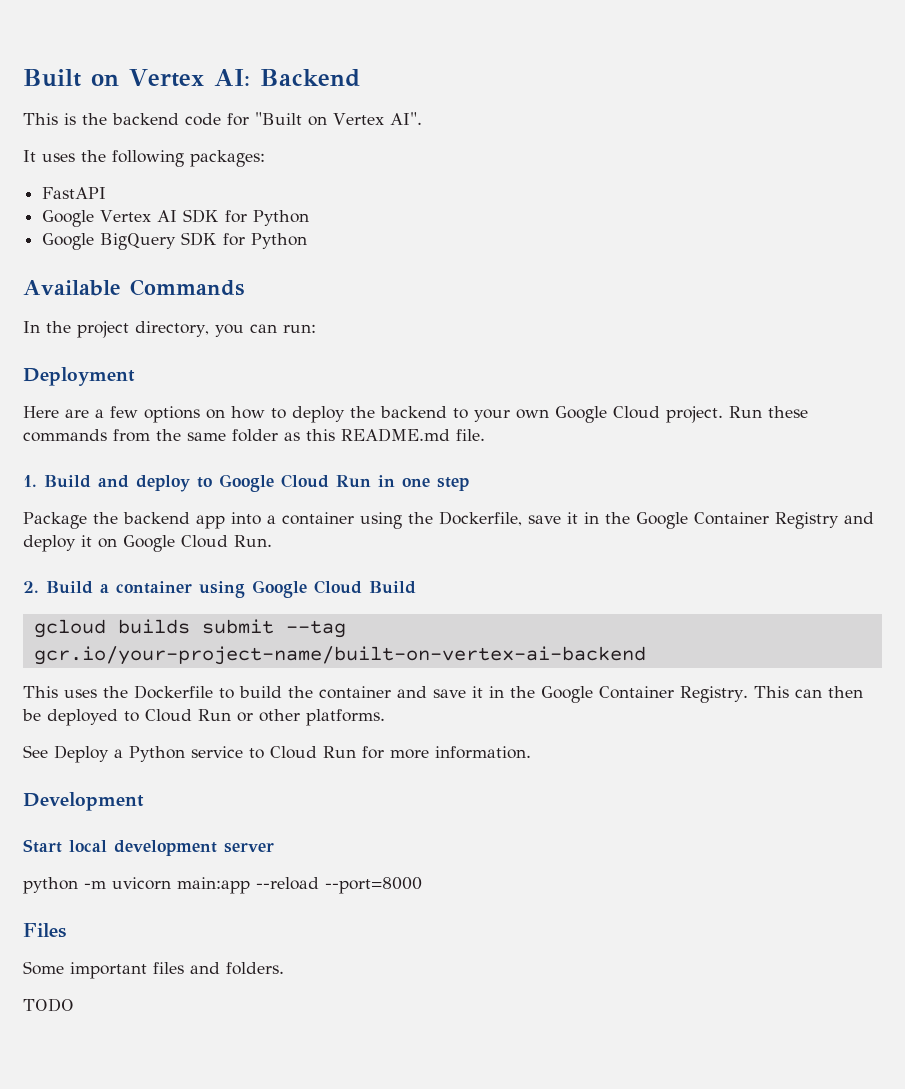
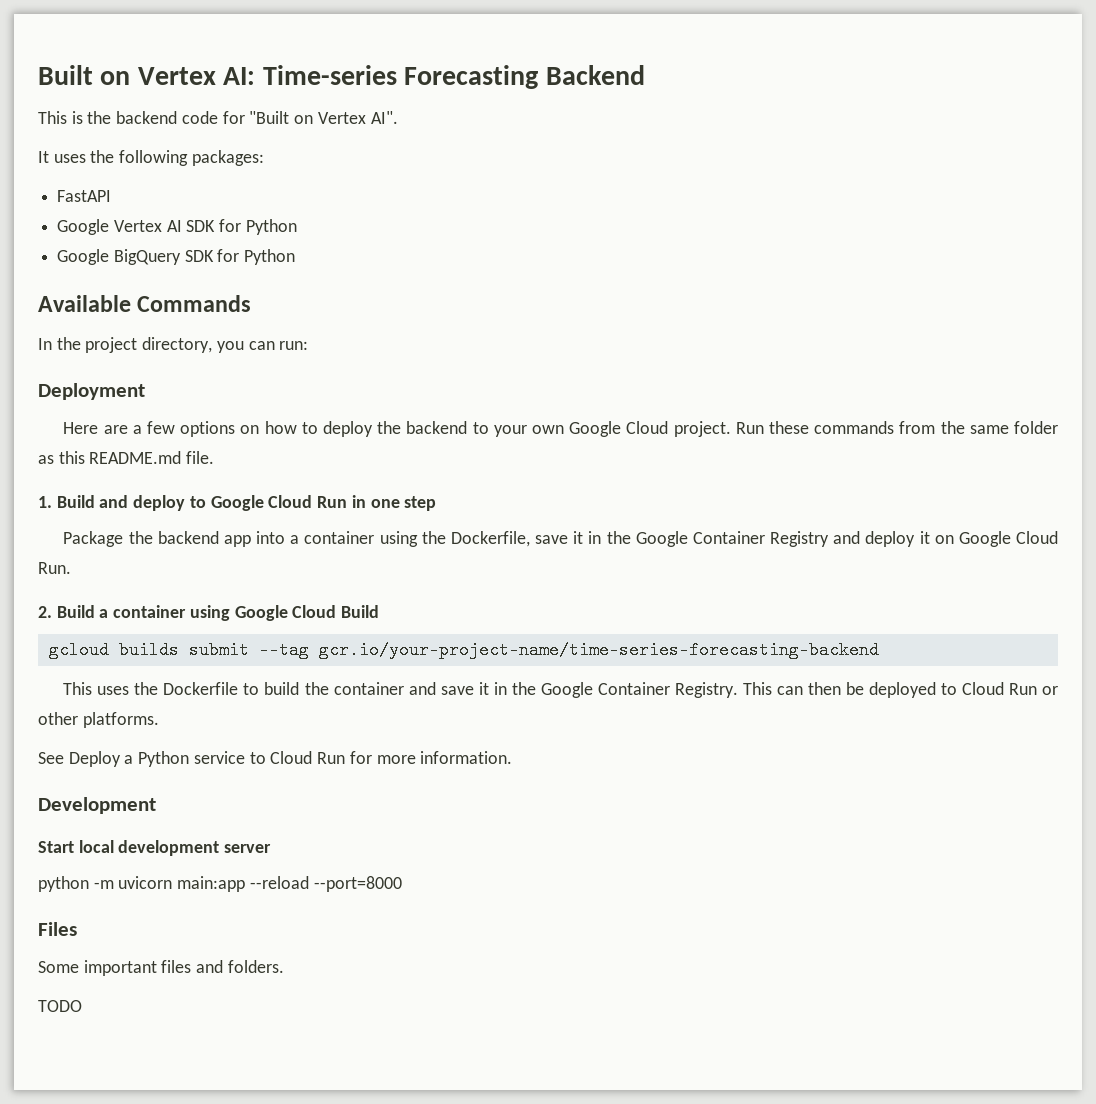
- Built on Vertex AI: Backend
+ Built on Vertex AI: Time-series Forecasting Backend
- gcloud builds submit --tag gcr.io/your-project-name/built-on-vertex-ai-backend
+ gcloud builds submit --tag gcr.io/your-project-name/time-series-forecasting-backend

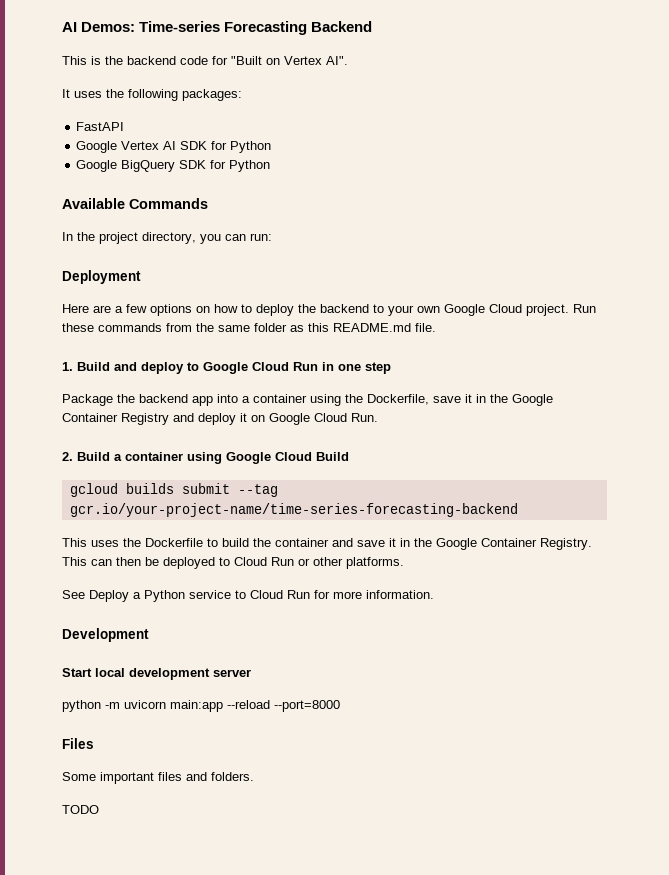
- Built on Vertex AI: Time-series Forecasting Backend
+ AI Demos: Time-series Forecasting Backend

